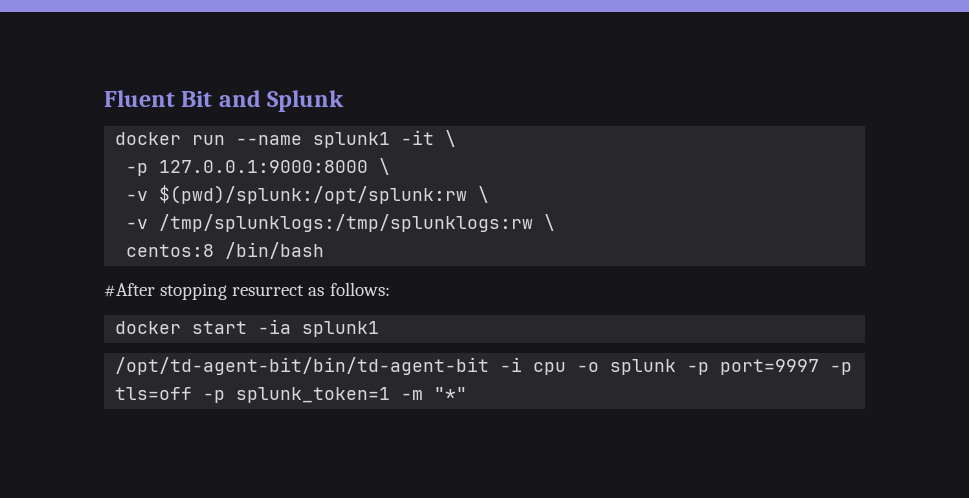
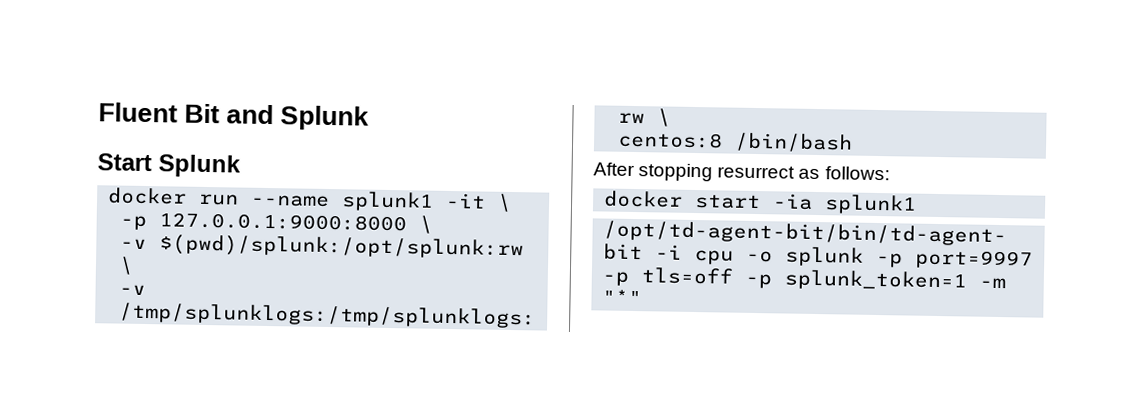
+ Start Splunk
- #After stopping resurrect as follows:
+ After stopping resurrect as follows:

